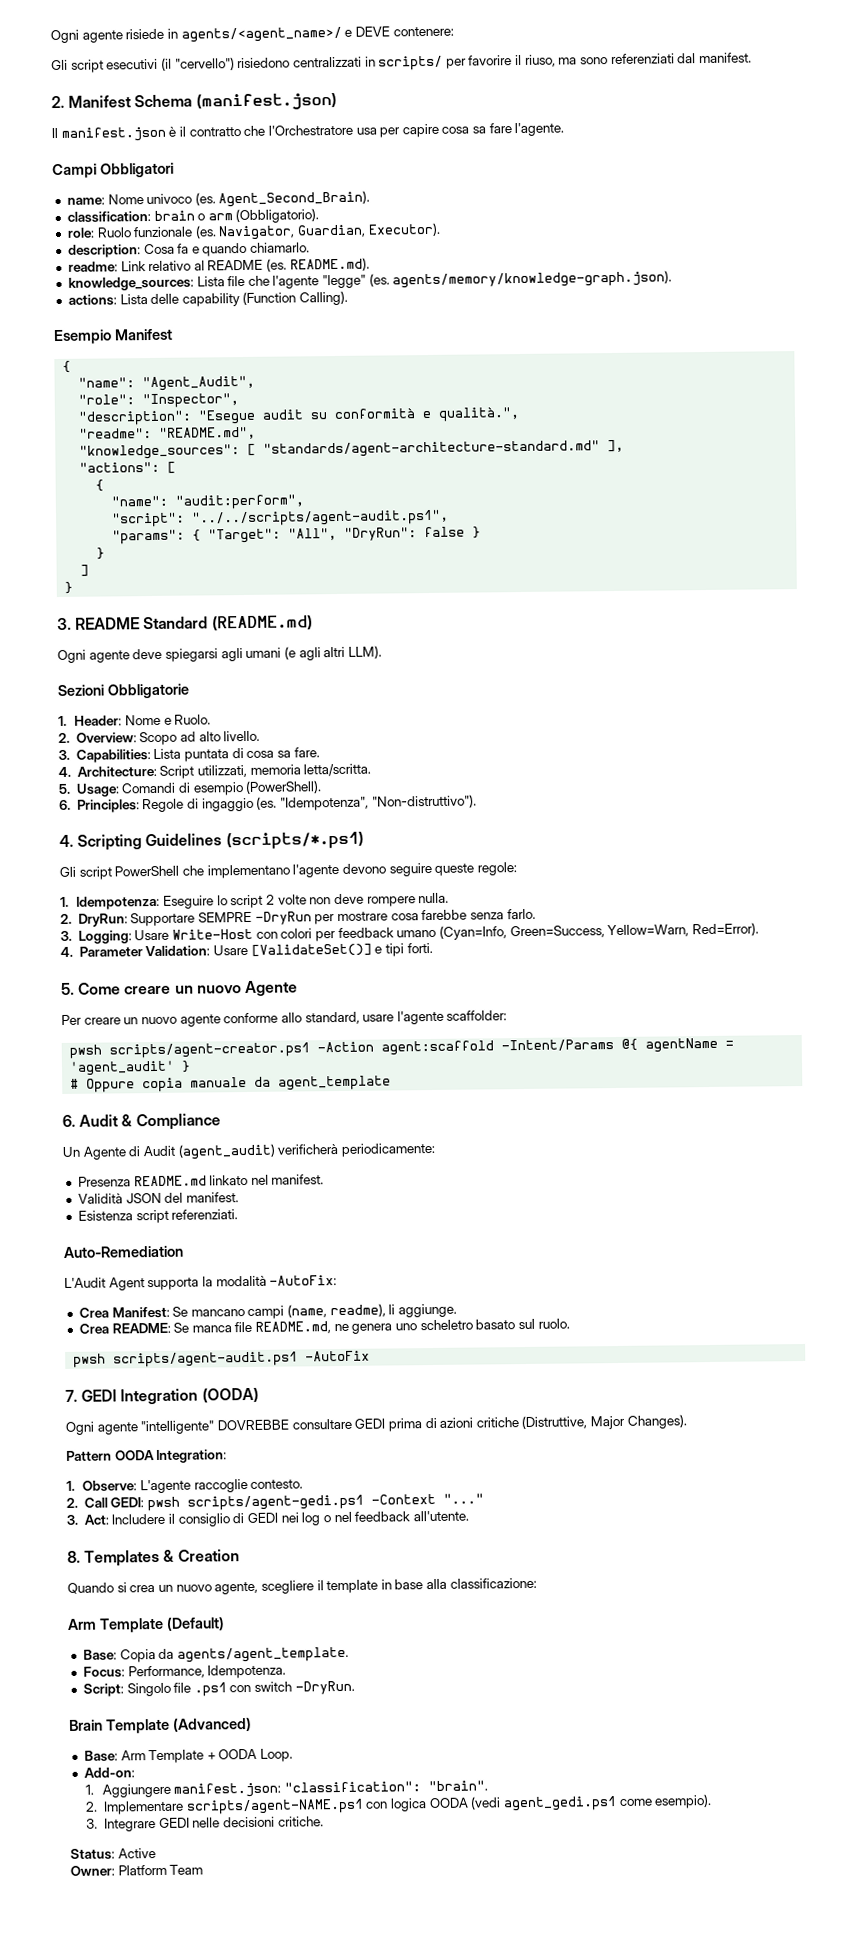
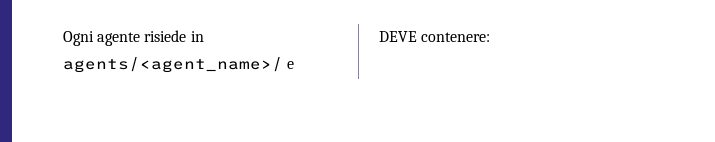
- Gli script esecutivi (il "cervello") risiedono centralizzati in scripts/ per favorire il riuso, ma sono referenziati dal manifest.
- 2. Manifest Schema (manifest.json)
- Il manifest.json è il contratto che l'Orchestratore usa per capire cosa sa fare l'agente.
- Campi Obbligatori
- name: Nome univoco (es. Agent_Second_Brain).
- classification: brain o arm (Obbligatorio).
- role: Ruolo funzionale (es. Navigator, Guardian, Executor).
- description: Cosa fa e quando chiamarlo.
- readme: Link relativo al README (es. README.md).
- knowledge_sources: Lista file che l'agente "legge" (es. agents/memory/knowledge-graph.json).
- actions: Lista delle capability (Function Calling).
- Esempio Manifest
- {
- "name": "Agent_Audit",
- "role": "Inspector",
- "description": "Esegue audit su conformità e qualità.",
- "readme": "README.md",
- "knowledge_sources": [ "standards/agent-architecture-standard.md" ],
- "actions": [
- {
- "name": "audit:perform",
- "script": "../../scripts/agent-audit.ps1",
- "params": { "Target": "All", "DryRun": false }
- }
- ]
- }
- 3. README Standard (README.md)
- Ogni agente deve spiegarsi agli umani (e agli altri LLM).
- Sezioni Obbligatorie
- 1. Header: Nome e Ruolo.
- 2. Overview: Scopo ad alto livello.
- 3. Capabilities: Lista puntata di cosa sa fare.
- 4. Architecture: Script utilizzati, memoria letta/scritta.
- 5. Usage: Comandi di esempio (PowerShell).
- 6. Principles: Regole di ingaggio (es. "Idempotenza", "Non-distruttivo").
- 4. Scripting Guidelines (scripts/*.ps1)
- Gli script PowerShell che implementano l'agente devono seguire queste regole:
- 1. Idempotenza: Eseguire lo script 2 volte non deve rompere nulla.
- 2. DryRun: Supportare SEMPRE -DryRun per mostrare cosa farebbe senza farlo.
- 3. Logging: Usare Write-Host con colori per feedback umano (Cyan=Info, Green=Success, Yellow=Warn, Red=Error).
- 4. Parameter Validation: Usare [ValidateSet()] e tipi forti.
- 5. Come creare un nuovo Agente
- Per creare un nuovo agente conforme allo standard, usare l'agente scaffolder:
- pwsh scripts/agent-creator.ps1 -Action agent:scaffold -Intent/Params @{ agentName = 'agent_audit' }
- # Oppure copia manuale da agent_template
- 6. Audit & Compliance
- Un Agente di Audit (agent_audit) verificherà periodicamente:
- Presenza README.md linkato nel manifest.
- Validità JSON del manifest.
- Esistenza script referenziati.
- Auto-Remediation
- L'Audit Agent supporta la modalità -AutoFix:
- Crea Manifest: Se mancano campi (name, readme), li aggiunge.
- Crea README: Se manca file README.md, ne genera uno scheletro basato sul ruolo.
- pwsh scripts/agent-audit.ps1 -AutoFix
- 7. GEDI Integration (OODA)
- Ogni agente "intelligente" DOVREBBE consultare GEDI prima di azioni critiche (Distruttive, Major Changes).
- Pattern OODA Integration:
- 1. Observe: L'agente raccoglie contesto.
- 2. Call GEDI: pwsh scripts/agent-gedi.ps1 -Context "..."
- 3. Act: Includere il consiglio di GEDI nei log o nel feedback all'utente.
- 8. Templates & Creation
- Quando si crea un nuovo agente, scegliere il template in base alla classificazione:
- Arm Template (Default)
- Base: Copia da agents/agent_template.
- Focus: Performance, Idempotenza.
- Script: Singolo file .ps1 con switch -DryRun.
- Brain Template (Advanced)
- Base: Arm Template + OODA Loop.
- Add-on:
- 1. Aggiungere manifest.json: "classification": "brain".
- 2. Implementare scripts/agent-NAME.ps1 con logica OODA (vedi agent_gedi.ps1 come esempio).
- 3. Integrare GEDI nelle decisioni critiche.
- Status: Active
- Owner: Platform Team

